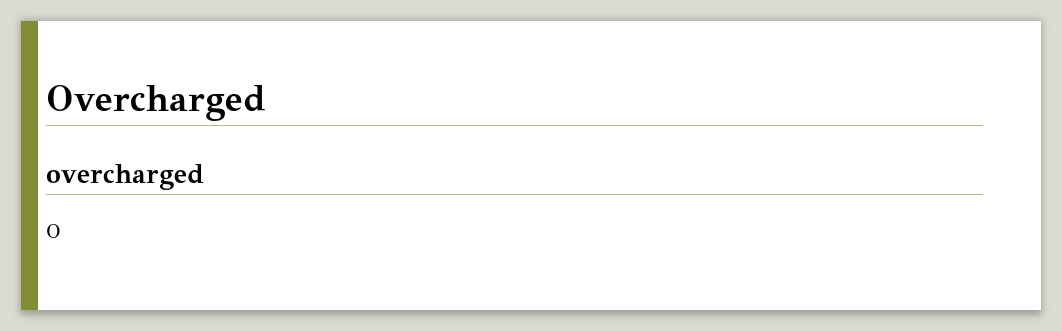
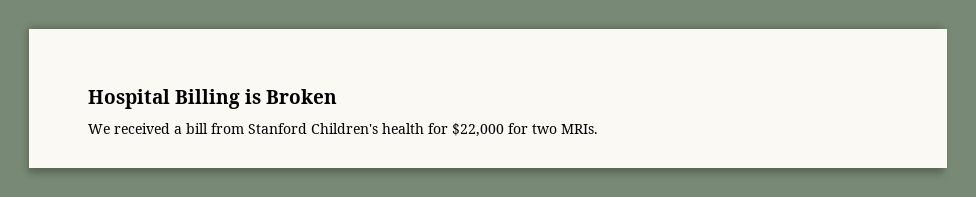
- Overcharged
- overcharged
- O
+ Hospital Billing is Broken
+ We received a bill from Stanford Children's health for $22,000 for two MRIs.

